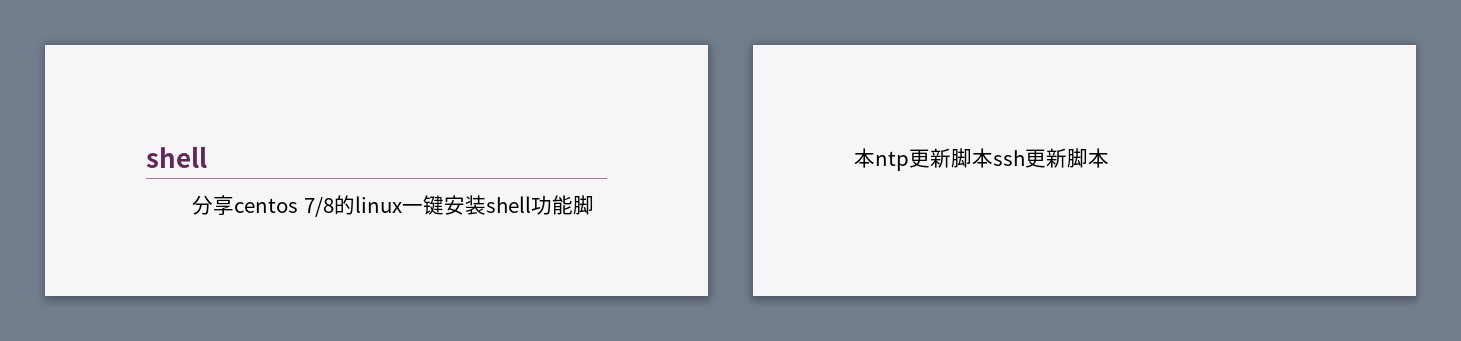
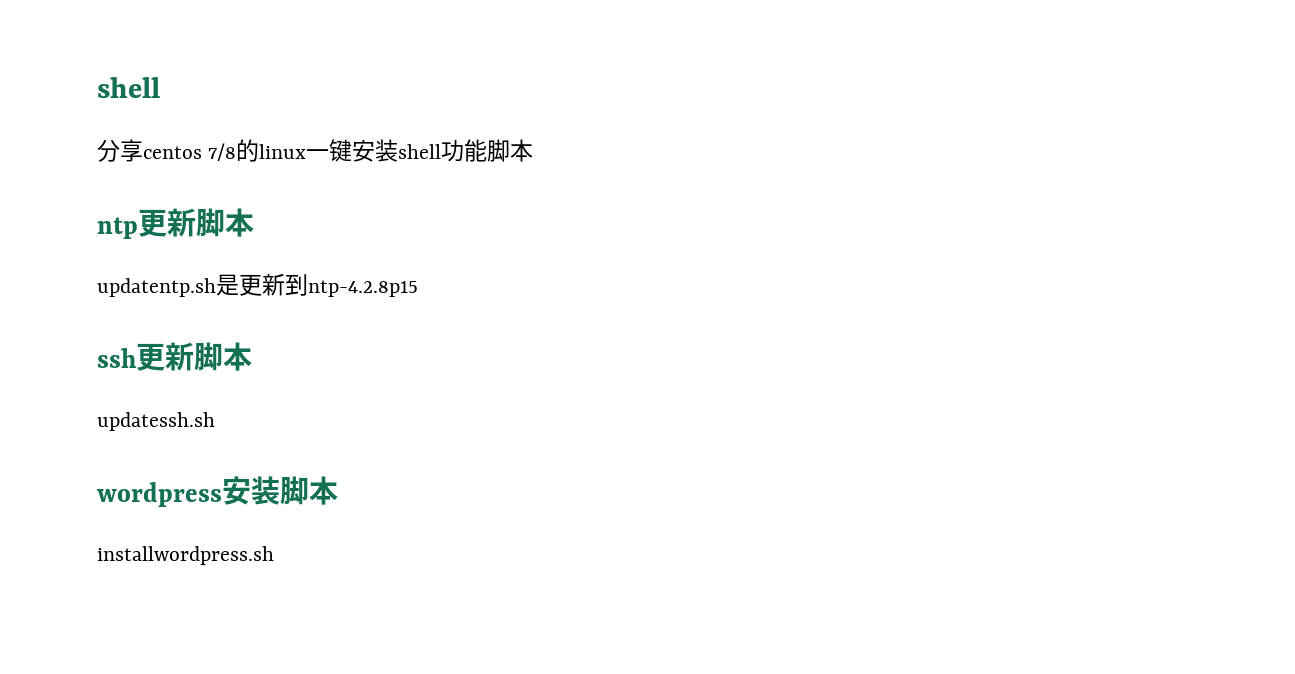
- 分享centos 7/8的linux一键安装shell功能脚本ntp更新脚本ssh更新脚本
+ 分享centos 7/8的linux一键安装shell功能脚本
+ ntp更新脚本
+ updatentp.sh是更新到ntp-4.2.8p15
+ ssh更新脚本
+ updatessh.sh
+ wordpress安装脚本
+ installwordpress.sh

